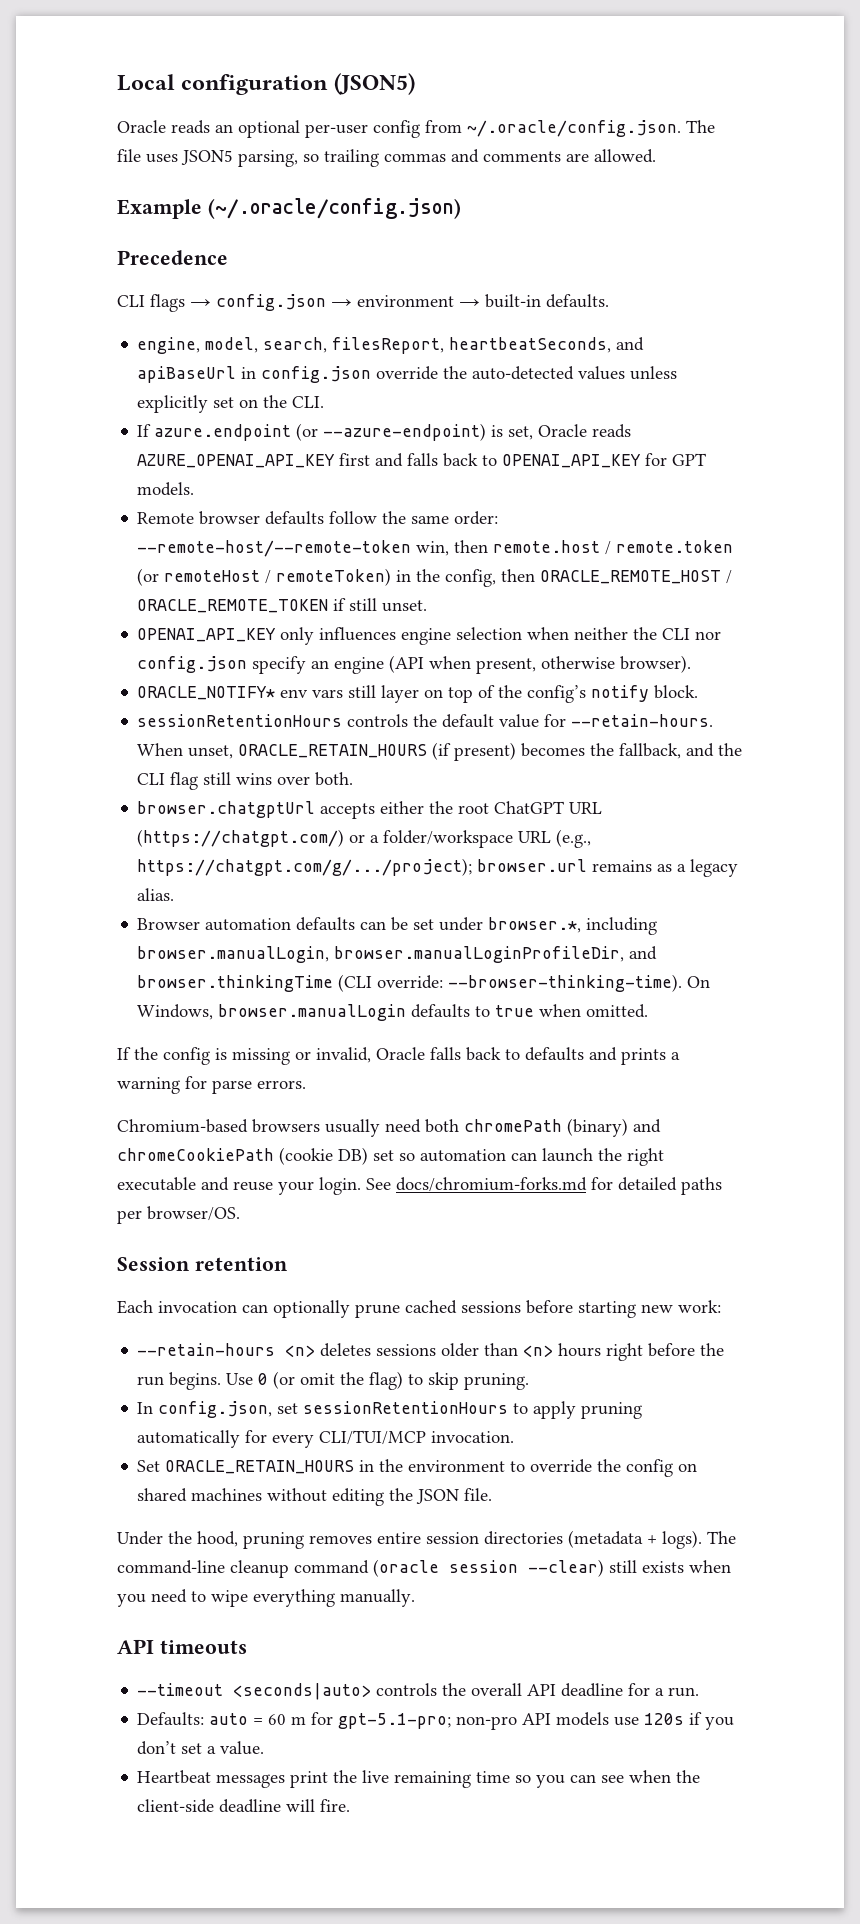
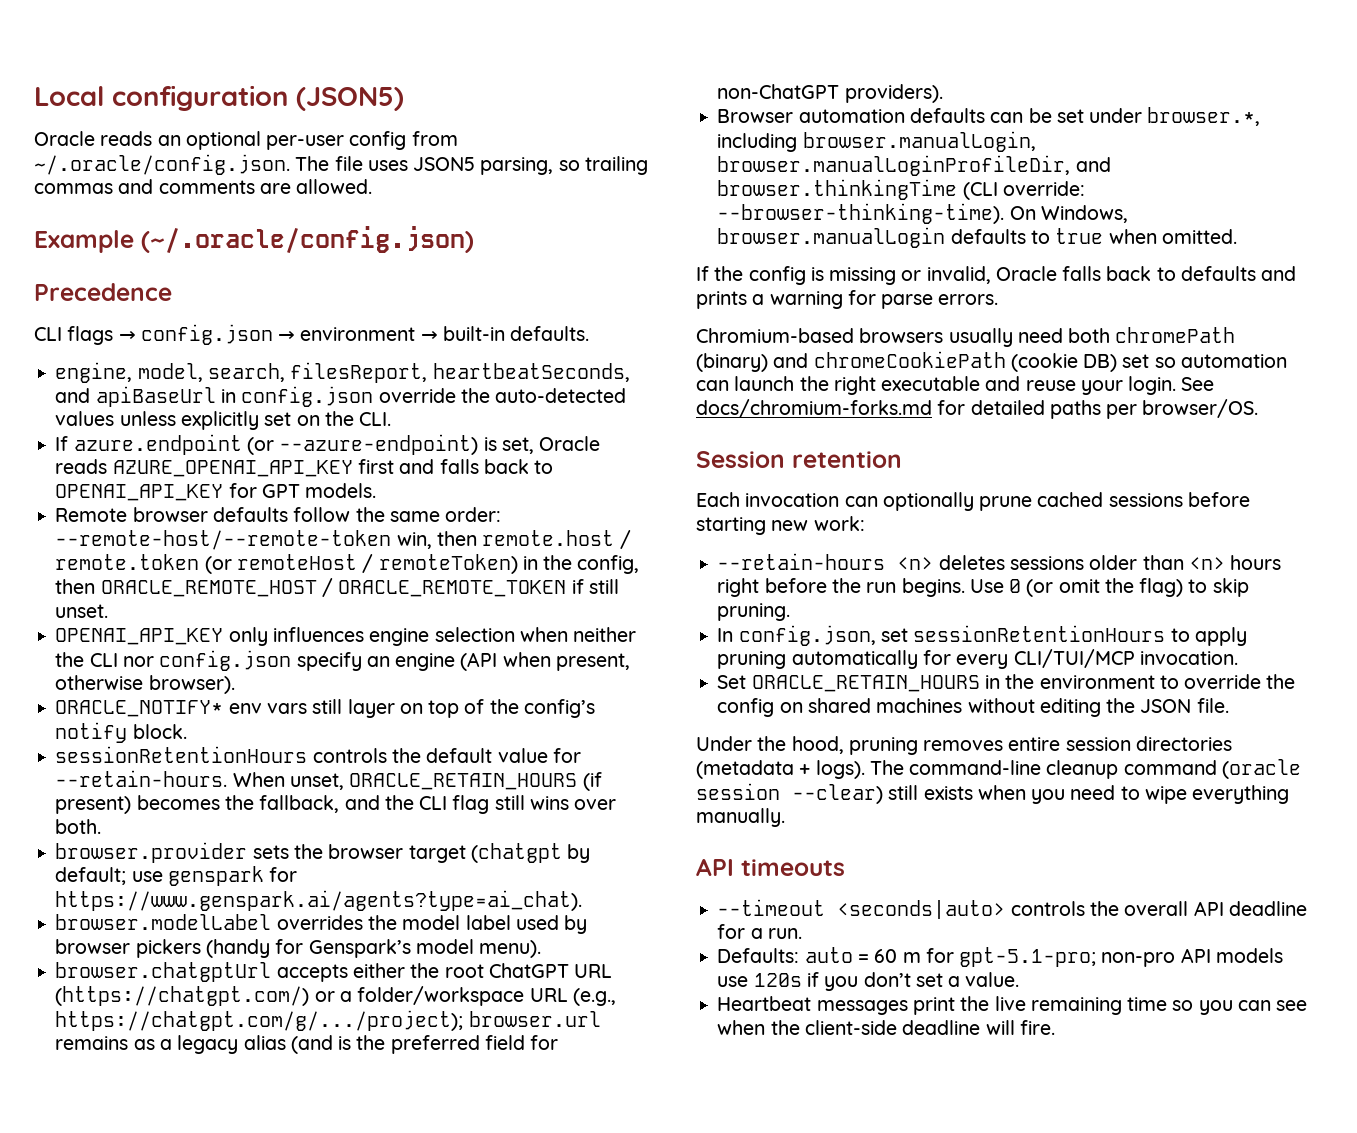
+ browser.provider sets the browser target (chatgpt by default; use genspark for https://www.genspark.ai/agents?type=ai_chat).
+ browser.modelLabel overrides the model label used by browser pickers (handy for Genspark’s model menu).
- browser.chatgptUrl accepts either the root ChatGPT URL (https://chatgpt.com/) or a folder/workspace URL (e.g., https://chatgpt.com/g/.../project); browser.url remains as a legacy alias.
+ browser.chatgptUrl accepts either the root ChatGPT URL (https://chatgpt.com/) or a folder/workspace URL (e.g., https://chatgpt.com/g/.../project); browser.url remains as a legacy alias (and is the preferred field for non-ChatGPT providers).

